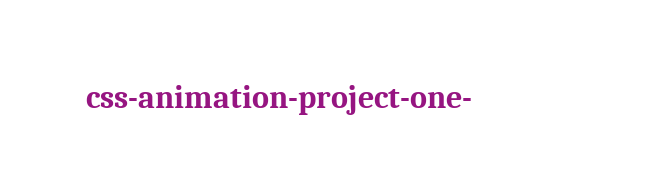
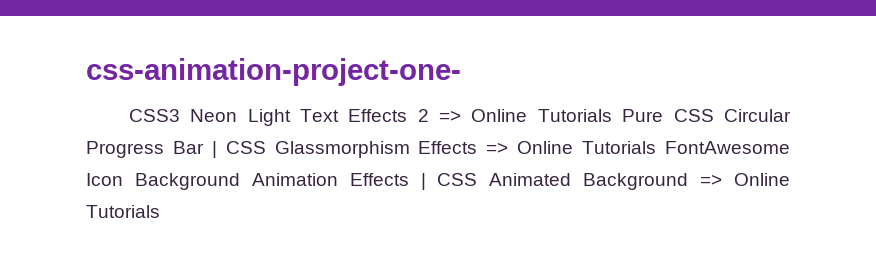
+ CSS3 Neon Light Text Effects 2 => Online Tutorials Pure CSS Circular Progress Bar | CSS Glassmorphism Effects => Online Tutorials FontAwesome Icon Background Animation Effects | CSS Animated Background => Online Tutorials

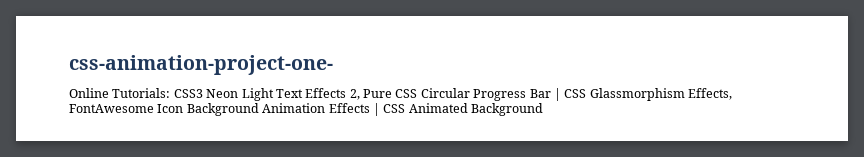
- CSS3 Neon Light Text Effects 2 => Online Tutorials Pure CSS Circular Progress Bar | CSS Glassmorphism Effects => Online Tutorials FontAwesome Icon Background Animation Effects | CSS Animated Background => Online Tutorials
+ Online Tutorials: CSS3 Neon Light Text Effects 2, Pure CSS Circular Progress Bar | CSS Glassmorphism Effects, FontAwesome Icon Background Animation Effects | CSS Animated Background

